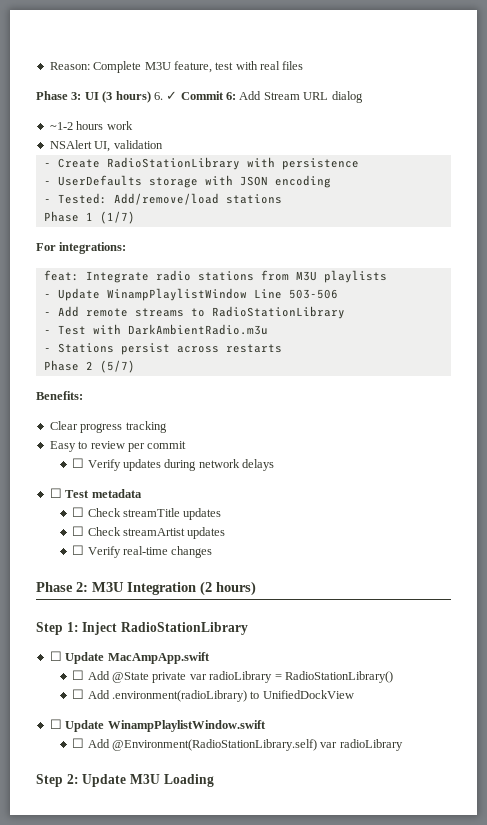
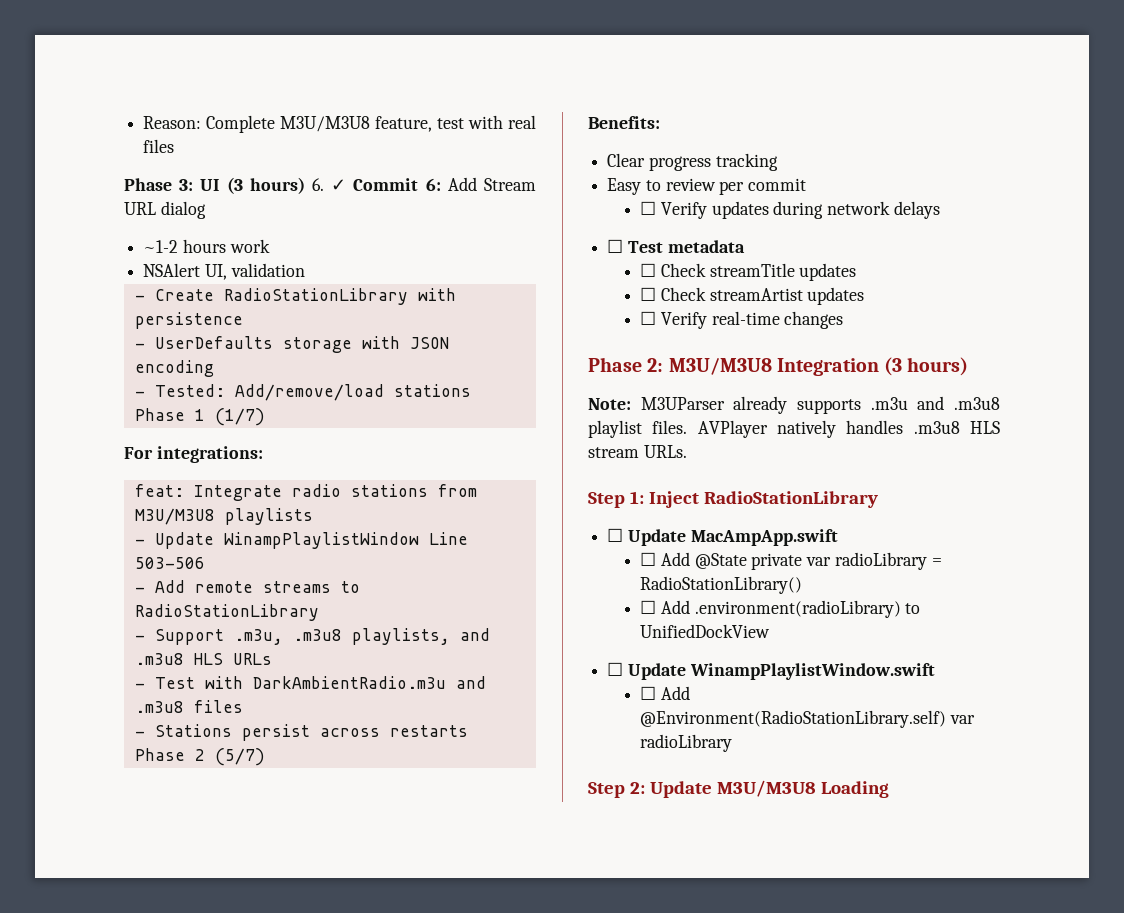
- Reason: Complete M3U feature, test with real files
+ Reason: Complete M3U/M3U8 feature, test with real files
- feat: Integrate radio stations from M3U playlists
+ feat: Integrate radio stations from M3U/M3U8 playlists
+ - Support .m3u, .m3u8 playlists, and .m3u8 HLS URLs
- - Test with DarkAmbientRadio.m3u
+ - Test with DarkAmbientRadio.m3u and .m3u8 files
- Phase 2: M3U Integration (2 hours)
+ Phase 2: M3U/M3U8 Integration (3 hours)
+ Note: M3UParser already supports .m3u and .m3u8 playlist files. AVPlayer natively handles .m3u8 HLS stream URLs.
- Step 2: Update M3U Loading
+ Step 2: Update M3U/M3U8 Loading

